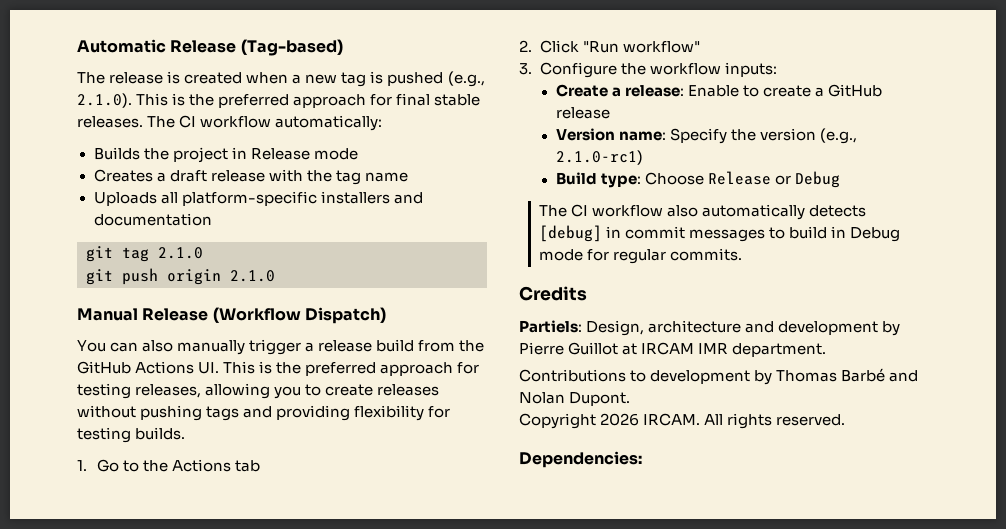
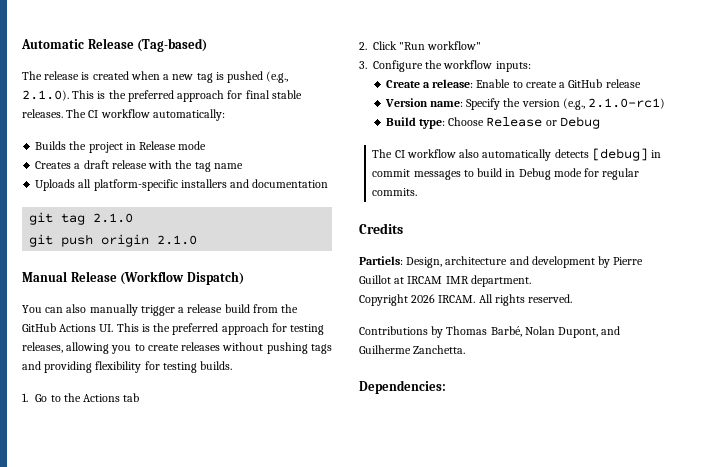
- Contributions to development by Thomas Barbé and Nolan Dupont.
+ Contributions by Thomas Barbé, Nolan Dupont, and Guilherme Zanchetta.

